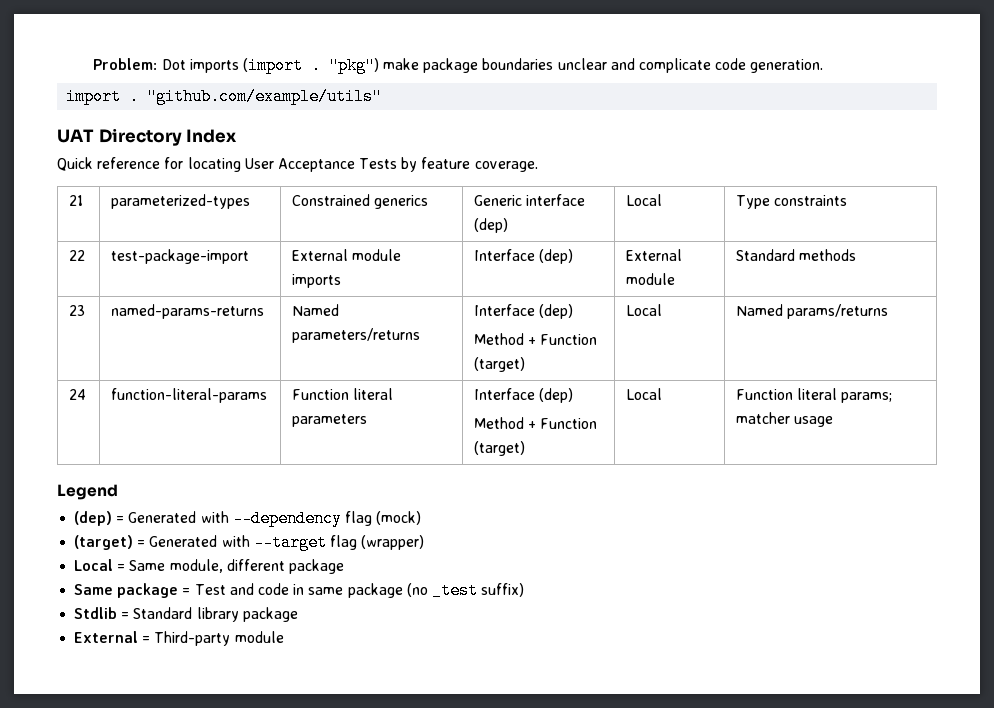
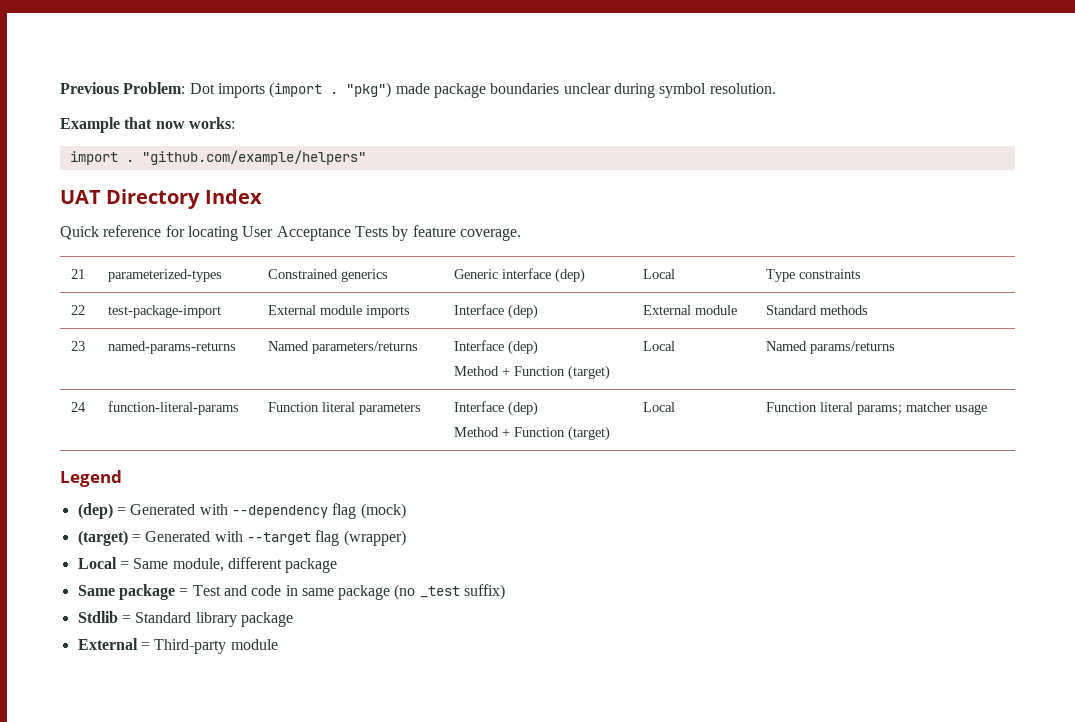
- Problem: Dot imports (import .
+ Previous Problem: Dot imports (import .
- "pkg") make package boundaries unclear and complicate code generation.
+ "pkg") made package boundaries unclear during symbol resolution.
+ Example that now works:
- "github.com/example/utils"
+ "github.com/example/helpers"

